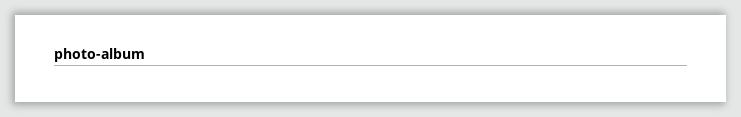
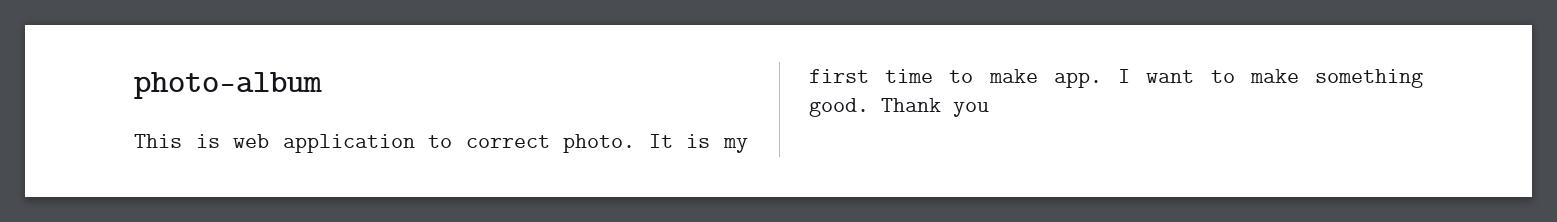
+ This is web application to correct photo. It is my first time to make app. I want to make something good. Thank you

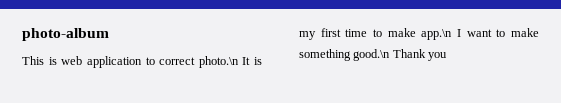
- This is web application to correct photo. It is my first time to make app. I want to make something good. Thank you
+ This is web application to correct photo.\n It is my first time to make app.\n I want to make something good.\n Thank you

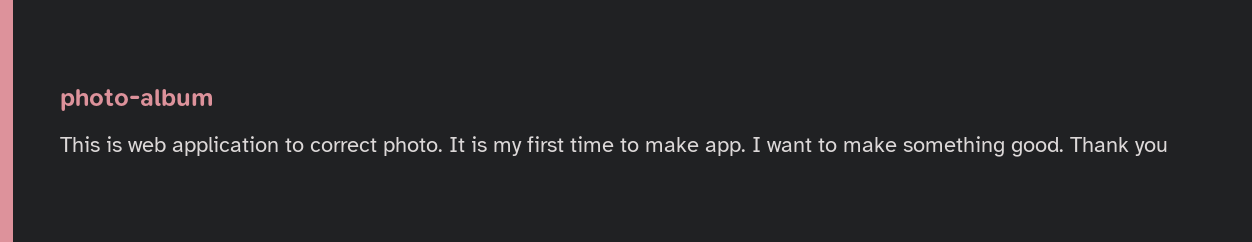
- This is web application to correct photo.\n It is my first time to make app.\n I want to make something good.\n Thank you
+ This is web application to correct photo. It is my first time to make app. I want to make something good. Thank you

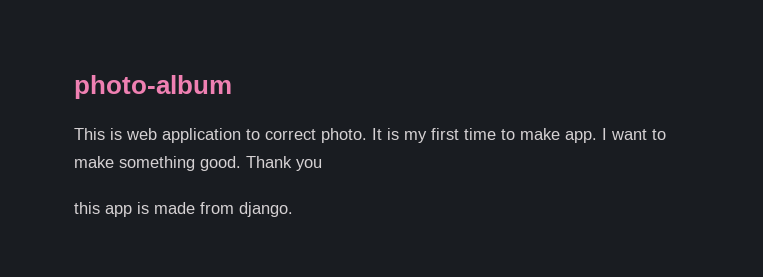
+ this app is made from django.

